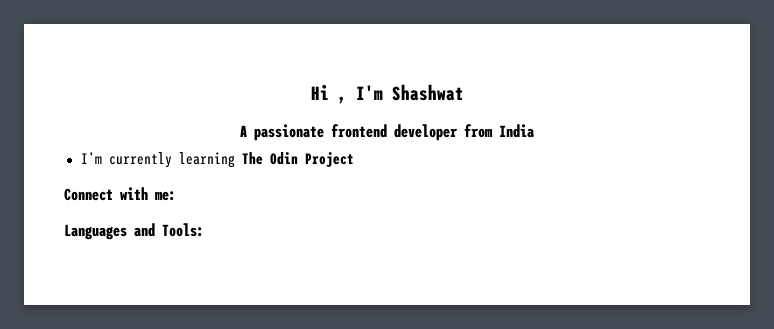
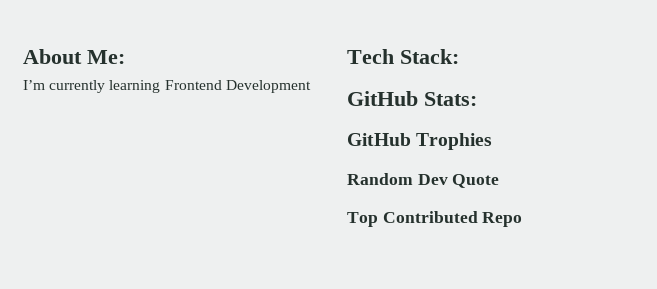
- Hi , I'm Shashwat
- A passionate frontend developer from India
- I’m currently learning The Odin Project
- Connect with me:
- Languages and Tools:
+ About Me:
+ I’m currently learning Frontend Development
+ Tech Stack:
+ GitHub Stats:
+ GitHub Trophies
+ Random Dev Quote
+ Top Contributed Repo

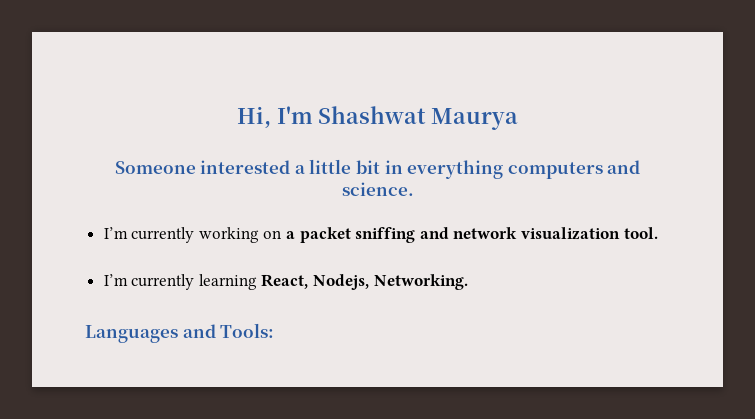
- About Me:
- I’m currently learning Frontend Development
- Tech Stack:
- GitHub Stats:
- GitHub Trophies
- Random Dev Quote
- Top Contributed Repo
+ Hi, I'm Shashwat Maurya
+ Someone interested a little bit in everything computers and science.
+ I’m currently working on a packet sniffing and network visualization tool.
+ I’m currently learning React, Nodejs, Networking.
+ Languages and Tools:

